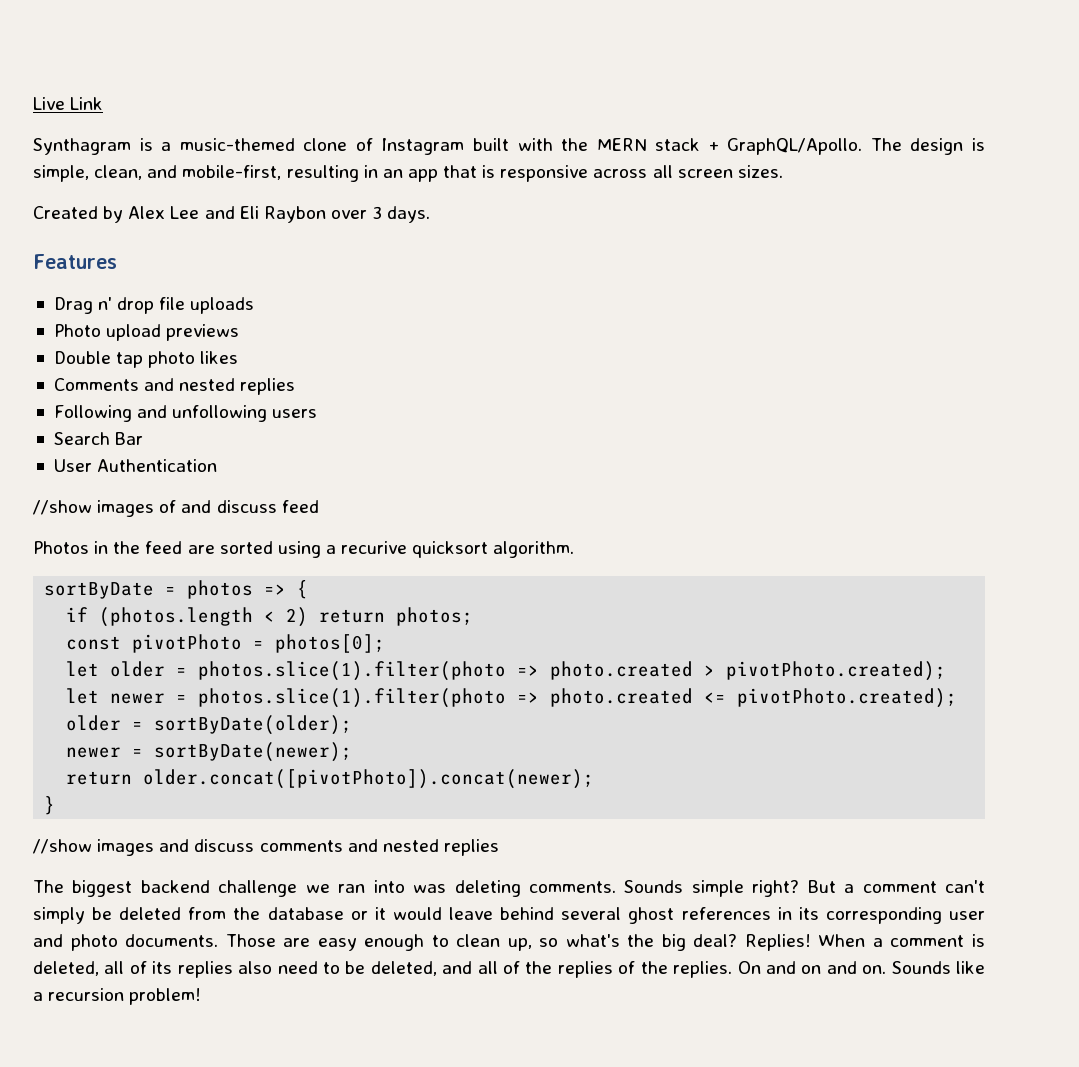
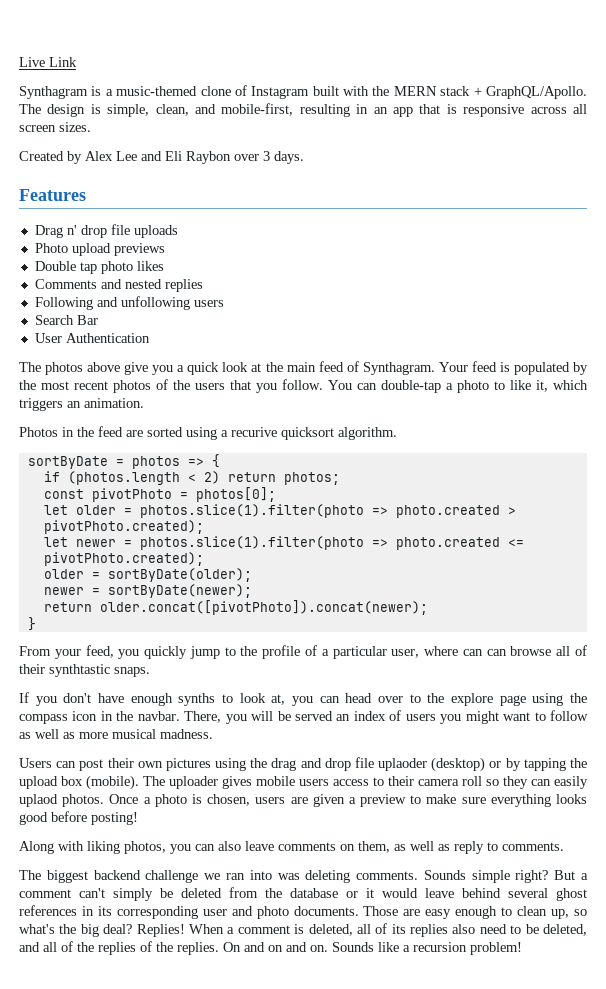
- //show images of and discuss feed
+ The photos above give you a quick look at the main feed of Synthagram. Your feed is populated by the most recent photos of the users that you follow. You can double-tap a photo to like it, which triggers an animation.
- //show images and discuss comments and nested replies
+ From your feed, you quickly jump to the profile of a particular user, where can can browse all of their synthtastic snaps.
+ If you don't have enough synths to look at, you can head over to the explore page using the compass icon in the navbar. There, you will be served an index of users you might want to follow as well as more musical madness.
+ Users can post their own pictures using the drag and drop file uplaoder (desktop) or by tapping the upload box (mobile). The uploader gives mobile users access to their camera roll so they can easily uplaod photos. Once a photo is chosen, users are given a preview to make sure everything looks good before posting!
+ Along with liking photos, you can also leave comments on them, as well as reply to comments.

